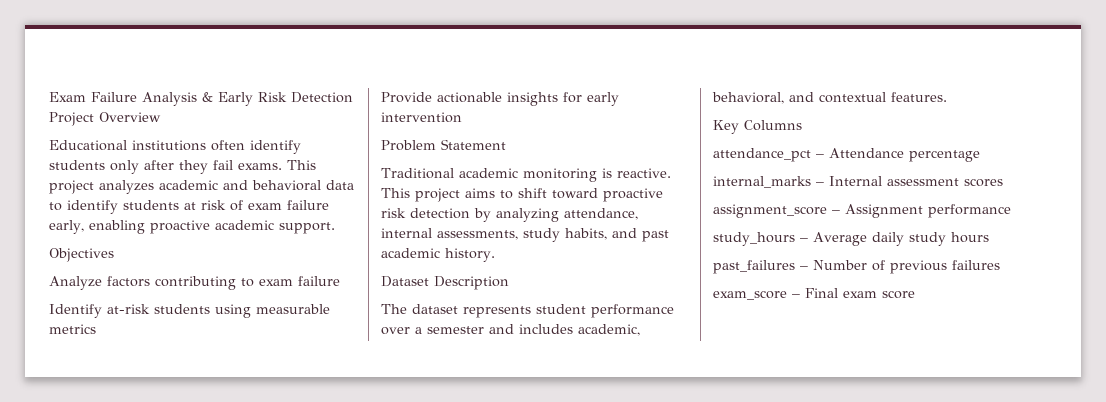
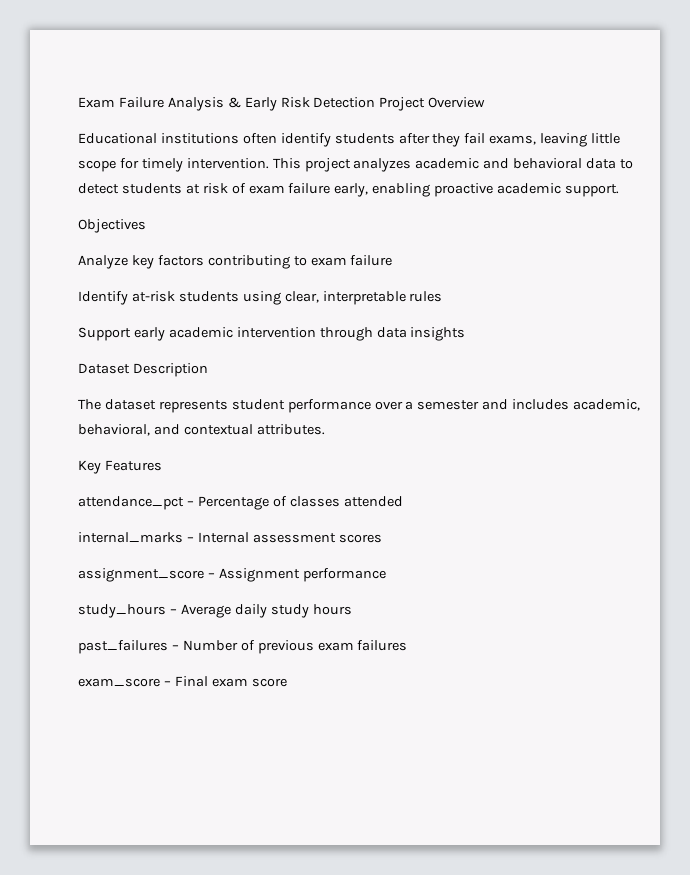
- Educational institutions often identify students only after they fail exams.
+ Educational institutions often identify students after they fail exams, leaving little scope for timely intervention.
- This project analyzes academic and behavioral data to identify students at risk of exam failure early, enabling proactive academic support.
+ This project analyzes academic and behavioral data to detect students at risk of exam failure early, enabling proactive academic support.
- Analyze factors contributing to exam failure
+ Analyze key factors contributing to exam failure
- Identify at-risk students using measurable metrics
- Provide actionable insights for early intervention
- Problem Statement
- Traditional academic monitoring is reactive. This project aims to shift toward proactive risk detection by analyzing attendance, internal assessments, study habits, and past academic history.
+ Identify at-risk students using clear, interpretable rules
+ Support early academic intervention through data insights
- The dataset represents student performance over a semester and includes academic, behavioral, and contextual features.
+ The dataset represents student performance over a semester and includes academic, behavioral, and contextual attributes.
- Key Columns
+ Key Features
- attendance_pct – Attendance percentage
+ attendance_pct – Percentage of classes attended
- past_failures – Number of previous failures
+ past_failures – Number of previous exam failures

